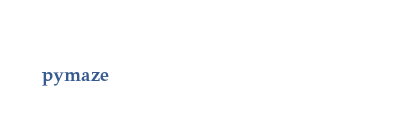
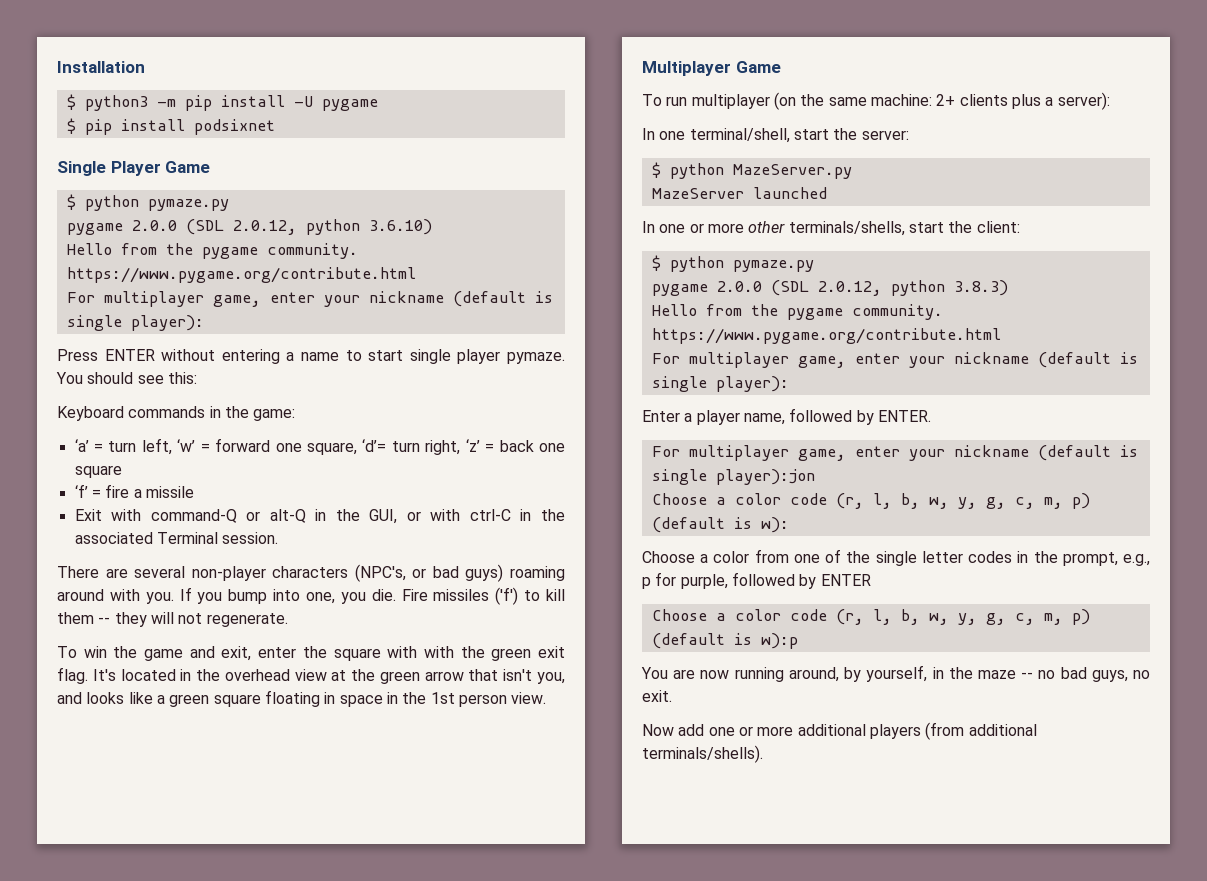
- pymaze
+ Installation
+ $ python3 -m pip install -U pygame
+ $ pip install podsixnet
+ Single Player Game
+ $ python pymaze.py
+ pygame 2.0.0 (SDL 2.0.12, python 3.6.10)
+ Hello from the pygame community. https://www.pygame.org/contribute.html
+ For multiplayer game, enter your nickname (default is single player):
+ Press ENTER without entering a name to start single player pymaze. You should see this:
+ Keyboard commands in the game:
+ ‘a’ = turn left, ‘w’ = forward one square, ‘d’= turn right, ‘z’ = back one square
+ ‘f’ = fire a missile
+ Exit with command-Q or alt-Q in the GUI, or with ctrl-C in the associated Terminal session.
+ There are several non-player characters (NPC's, or bad guys) roaming around with you. If you bump into one, you die. Fire missiles ('f') to kill them -- they will not regenerate.
+ To win the game and exit, enter the square with with the green exit flag. It's located in the overhead view at the green arrow that isn't you, and looks like a green square floating in space in the 1st person view.
+ Multiplayer Game
+ To run multiplayer (on the same machine: 2+ clients plus a server):
+ In one terminal/shell, start the server:
+ $ python MazeServer.py
+ MazeServer launched
+ In one or more other terminals/shells, start the client:
+ $ python pymaze.py
+ pygame 2.0.0 (SDL 2.0.12, python 3.8.3)
+ Hello from the pygame community. https://www.pygame.org/contribute.html
+ For multiplayer game, enter your nickname (default is single player):
+ Enter a player name, followed by ENTER.
+ For multiplayer game, enter your nickname (default is single player):jon
+ Choose a color code (r, l, b, w, y, g, c, m, p) (default is w):
+ Choose a color from one of the single letter codes in the prompt, e.g., p for purple, followed by ENTER
+ Choose a color code (r, l, b, w, y, g, c, m, p) (default is w):p
+ You are now running around, by yourself, in the maze -- no bad guys, no exit.
+ Now add one or more additional players (from additional terminals/shells).

